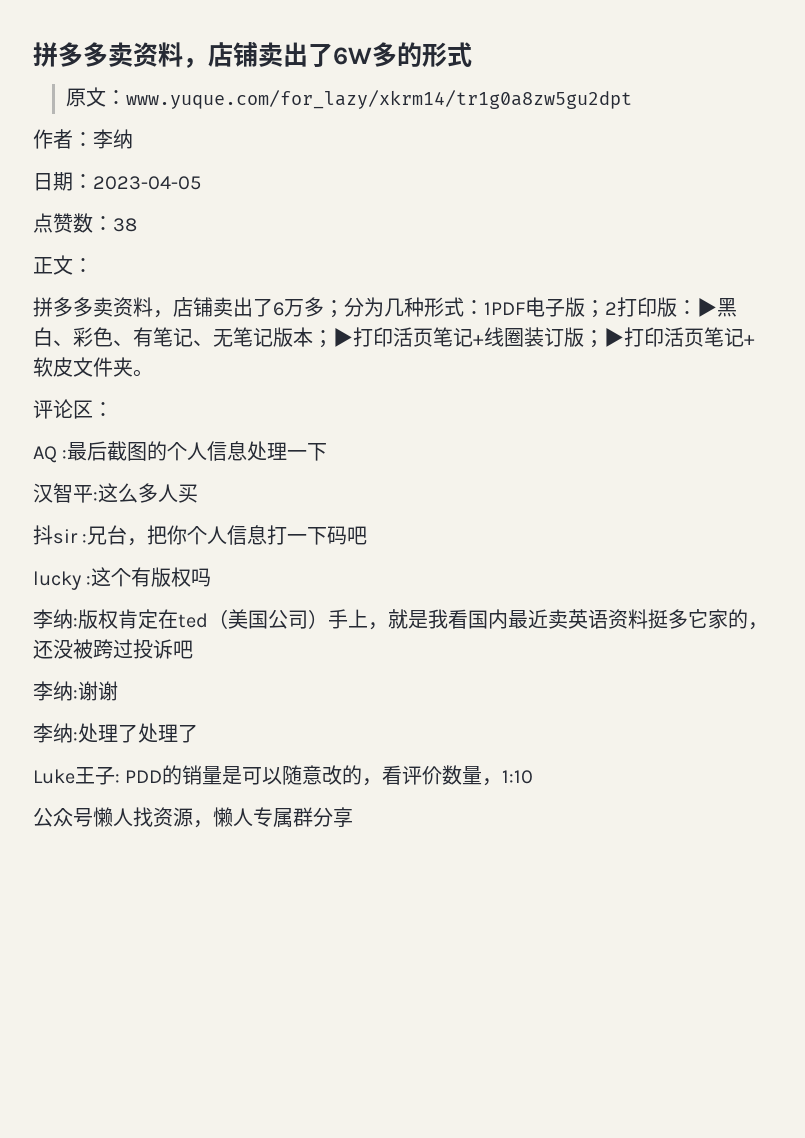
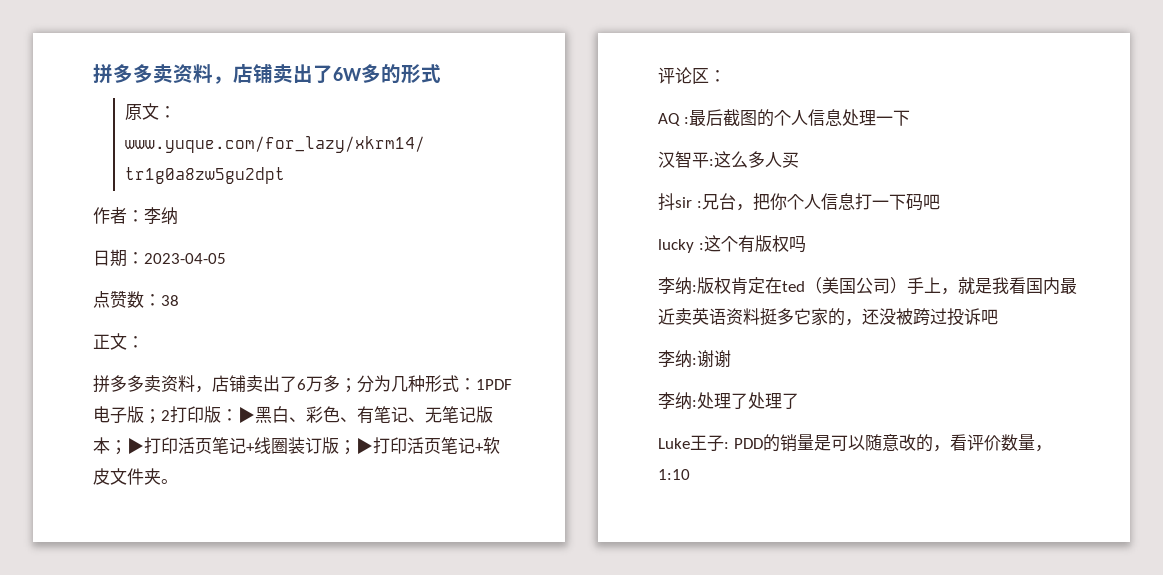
- 公众号懒人找资源，懒人专属群分享

